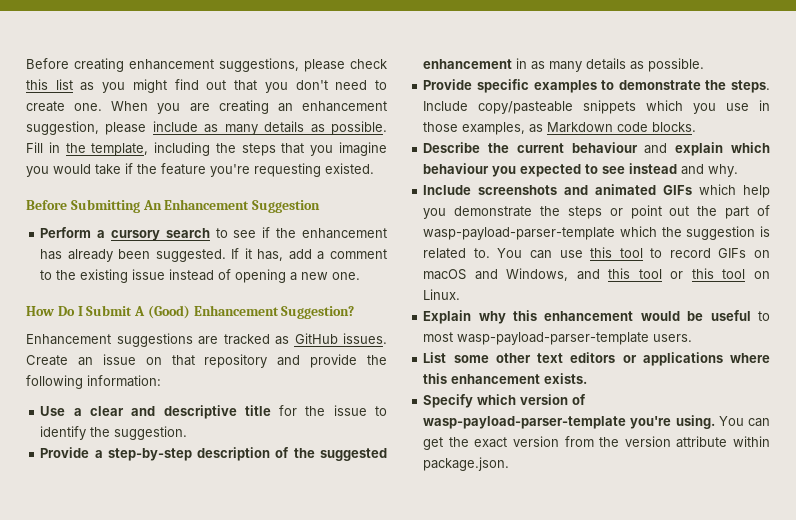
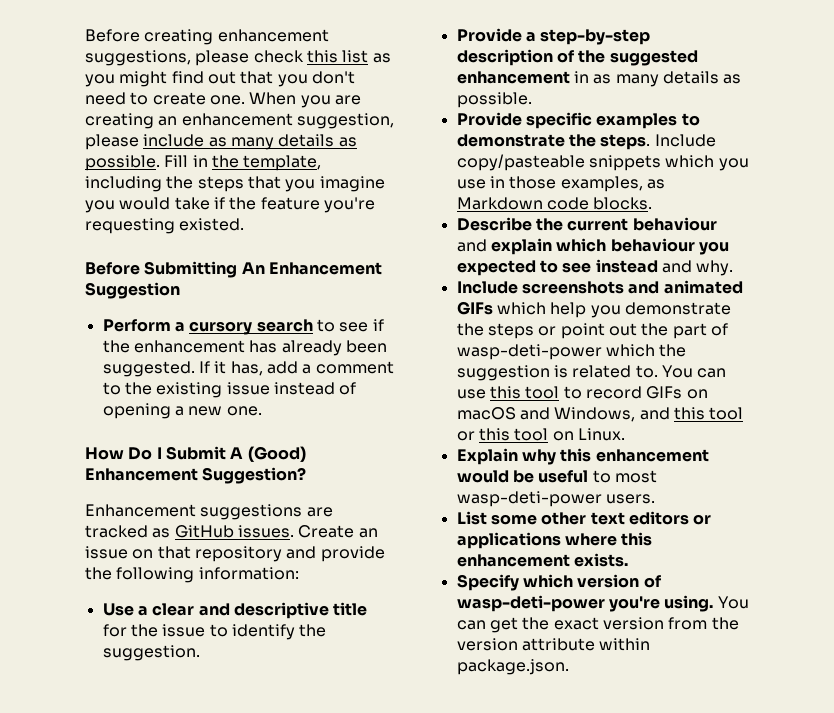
- Include screenshots and animated GIFs which help you demonstrate the steps or point out the part of wasp-payload-parser-template which the suggestion is related to.
+ Include screenshots and animated GIFs which help you demonstrate the steps or point out the part of wasp-deti-power which the suggestion is related to.
- Explain why this enhancement would be useful to most wasp-payload-parser-template users.
+ Explain why this enhancement would be useful to most wasp-deti-power users.
- Specify which version of wasp-payload-parser-template you're using.
+ Specify which version of wasp-deti-power you're using.

